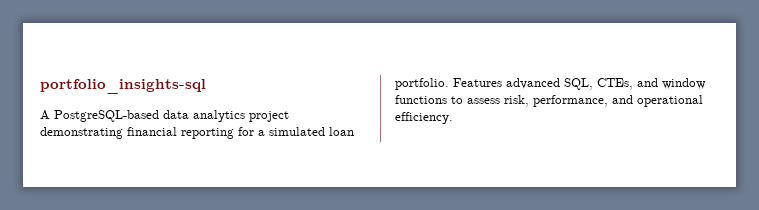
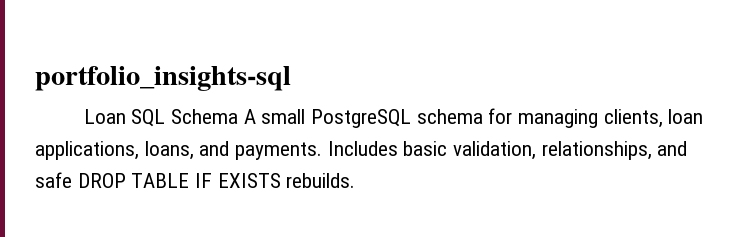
- A PostgreSQL-based data analytics project demonstrating financial reporting for a simulated loan portfolio. Features advanced SQL, CTEs, and window functions to assess risk, performance, and operational efficiency.
+ Loan SQL Schema A small PostgreSQL schema for managing clients, loan applications, loans, and payments. Includes basic validation, relationships, and safe DROP TABLE IF EXISTS rebuilds.

